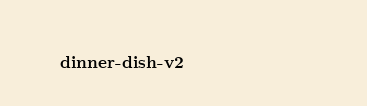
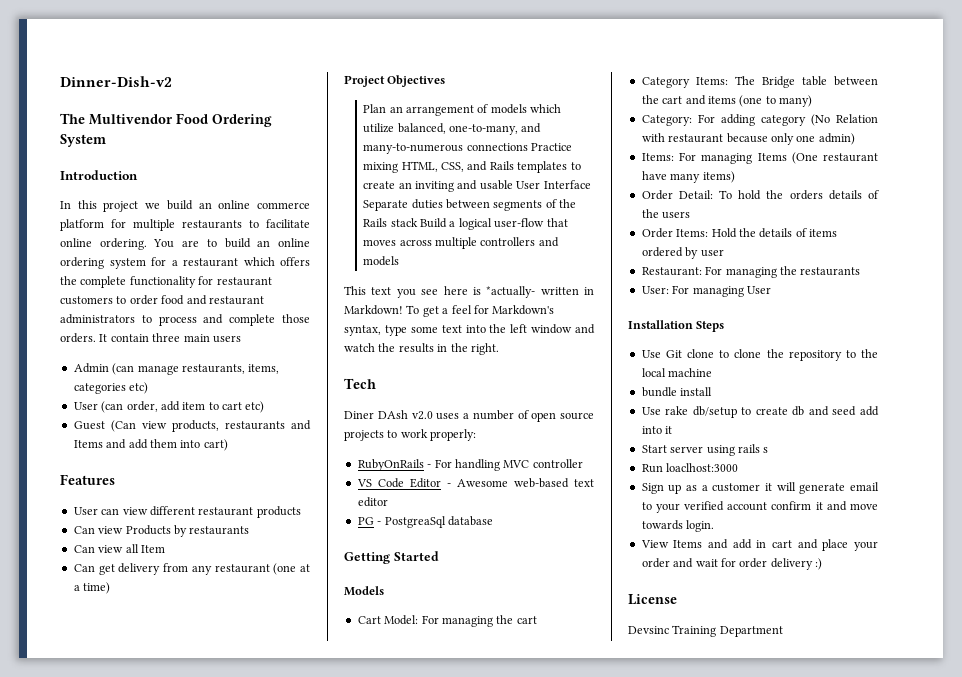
- dinner-dish-v2
+ Dinner-Dish-v2
+ The Multivendor Food Ordering System
+ Introduction
+ In this project we build an online commerce platform for multiple restaurants to facilitate online ordering. You are to build an online ordering system for a restaurant which offers the complete functionality for restaurant customers to order food and restaurant administrators to process and complete those orders. It contain three main users
+ Admin (can manage restaurants, items, categories etc)
+ User (can order, add item to cart etc)
+ Guest (Can view products, restaurants and Items and add them into cart)
+ Features
+ User can view different restaurant products
+ Can view Products by restaurants
+ Can view all Item
+ Can get delivery from any restaurant (one at a time)
+ Project Objectives
+ Plan an arrangement of models which utilize balanced, one-to-many, and many-to-numerous connections Practice mixing HTML, CSS, and Rails templates to create an inviting and usable User Interface Separate duties between segments of the Rails stack Build a logical user-flow that moves across multiple controllers and models
+ This text you see here is *actually- written in Markdown! To get a feel for Markdown's syntax, type some text into the left window and watch the results in the right.
+ Tech
+ Diner DAsh v2.0 uses a number of open source projects to work properly:
+ RubyOnRails - For handling MVC controller
+ VS Code Editor - Awesome web-based text editor
+ PG - PostgreaSql database
+ Getting Started
+ Models
+ Cart Model: For managing the cart
+ Category Items: The Bridge table between the cart and items (one to many)
+ Category: For adding category (No Relation with restaurant because only one admin)
+ Items: For managing Items (One restaurant have many items)
+ Order Detail: To hold the orders details of the users
+ Order Items: Hold the details of items ordered by user
+ Restaurant: For managing the restaurants
+ User: For managing User
+ Installation Steps
+ Use Git clone to clone the repository to the local machine
+ bundle install
+ Use rake db/setup to create db and seed add into it
+ Start server using rails s
+ Run loaclhost:3000
+ Sign up as a customer it will generate email to your verified account confirm it and move towards login.
+ View Items and add in cart and place your order and wait for order delivery :)
+ License
+ Devsinc Training Department

